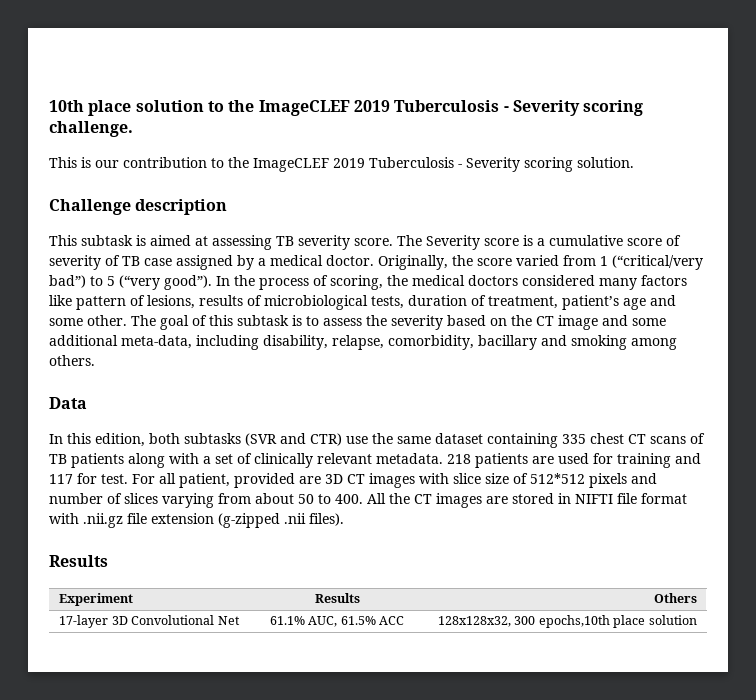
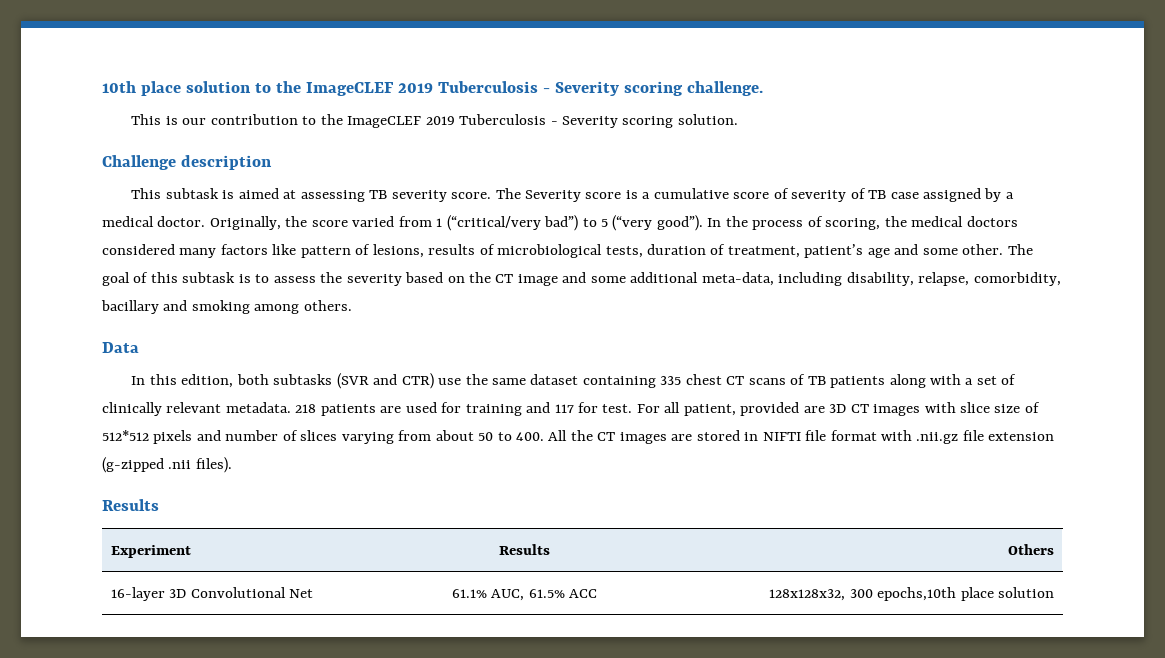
- 17-layer 3D Convolutional Net | 61.1% AUC, 61.5% ACC | 128x128x32, 300 epochs,10th place solution
+ 16-layer 3D Convolutional Net | 61.1% AUC, 61.5% ACC | 128x128x32, 300 epochs,10th place solution

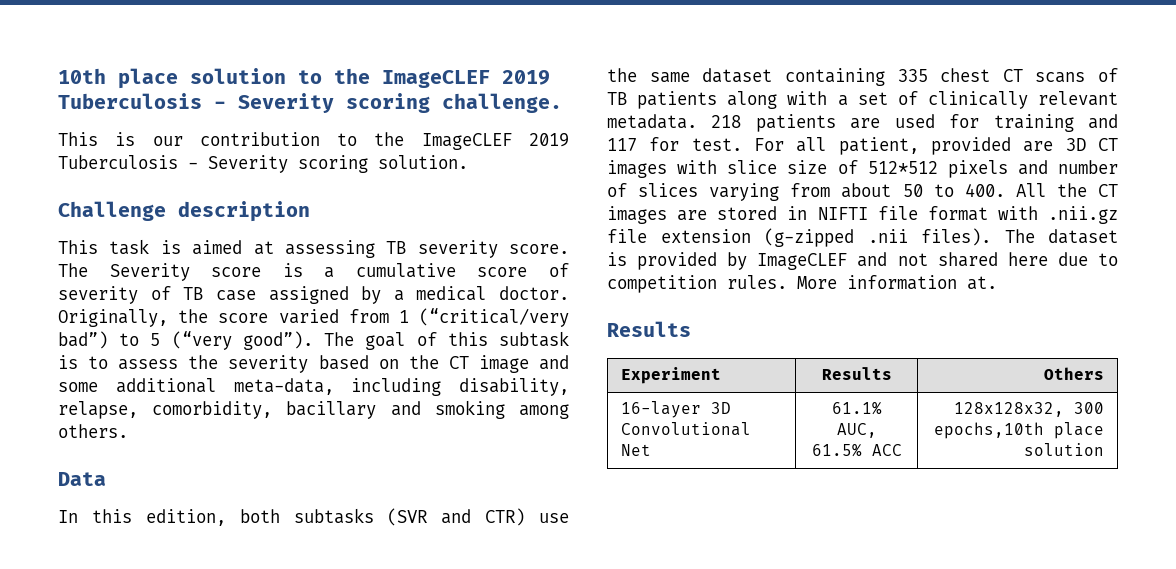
- This subtask is aimed at assessing TB severity score.
+ This task is aimed at assessing TB severity score.
- In the process of scoring, the medical doctors considered many factors like pattern of lesions, results of microbiological tests, duration of treatment, patient’s age and some other.
+ The dataset is provided by ImageCLEF and not shared here due to competition rules. More information at.

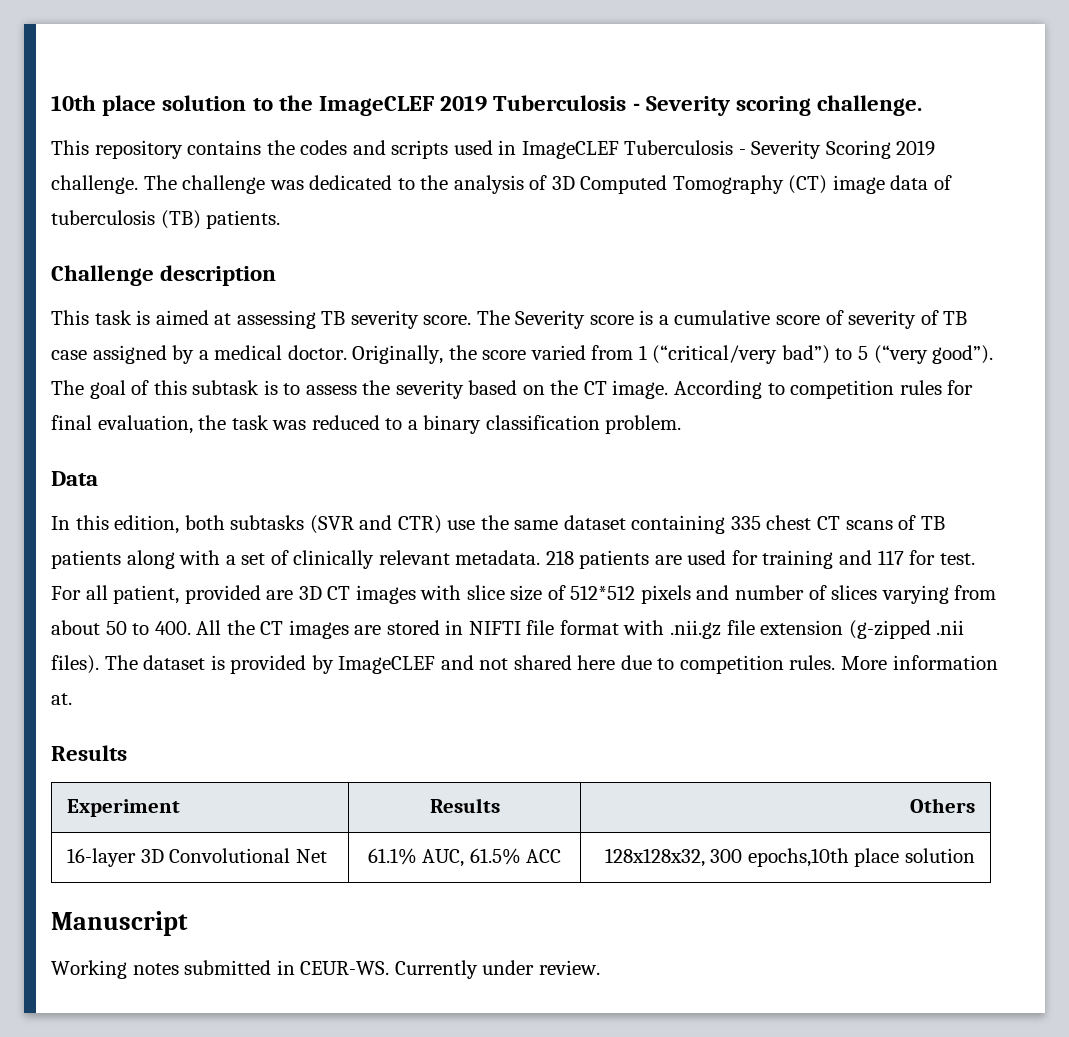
- This is our contribution to the ImageCLEF 2019 Tuberculosis - Severity scoring solution.
+ This repository contains the codes and scripts used in ImageCLEF Tuberculosis - Severity Scoring 2019 challenge. The challenge was dedicated to the analysis of 3D Computed Tomography (CT) image data of tuberculosis (TB) patients.
- The goal of this subtask is to assess the severity based on the CT image and some additional meta-data, including disability, relapse, comorbidity, bacillary and smoking among others.
+ The goal of this subtask is to assess the severity based on the CT image. According to competition rules for final evaluation, the task was reduced to a binary classification problem.
+ Manuscript
+ Working notes submitted in CEUR-WS. Currently under review.

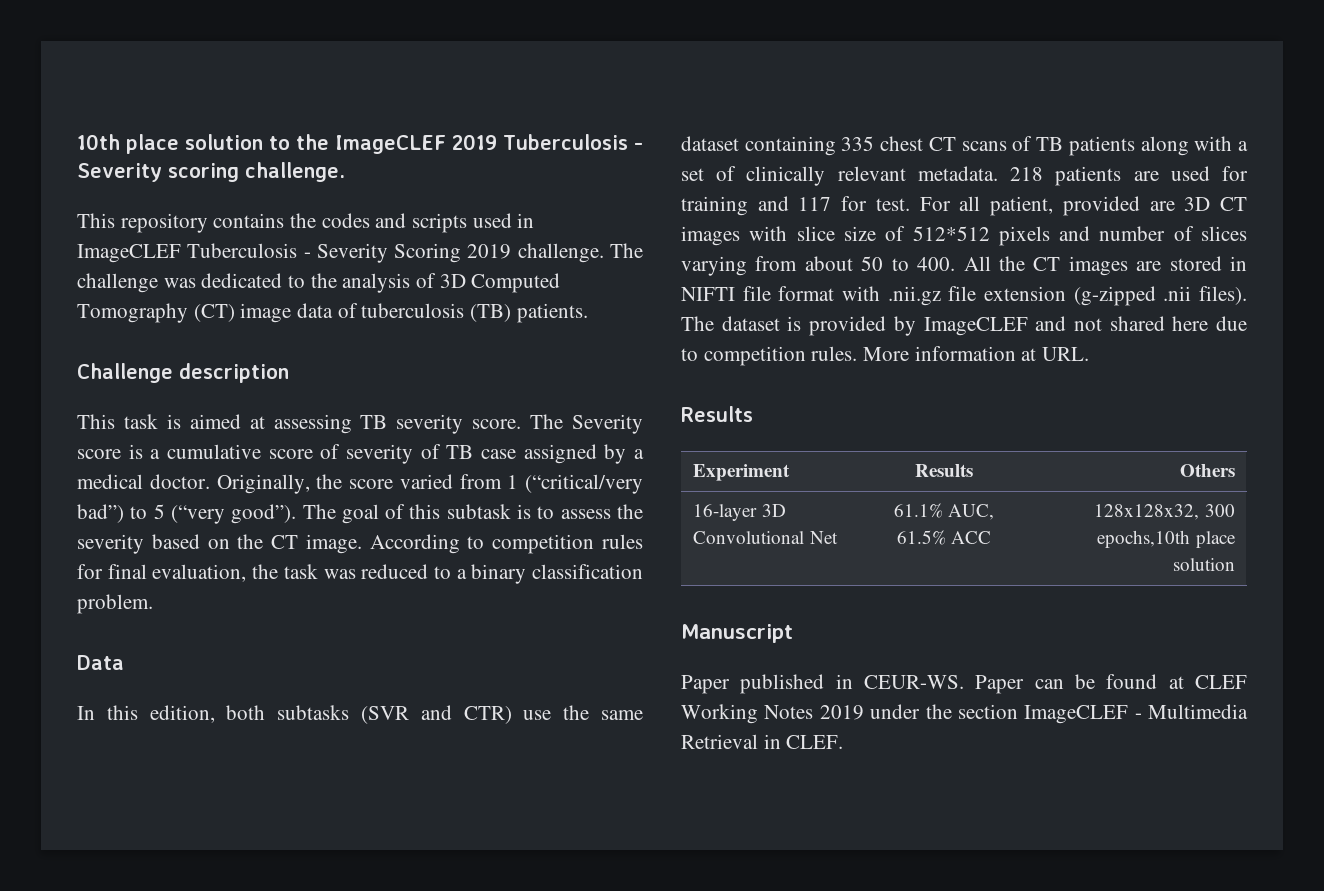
- More information at.
+ More information at URL.
- Working notes submitted in CEUR-WS. Currently under review.
+ Paper published in CEUR-WS. Paper can be found at CLEF Working Notes 2019 under the section ImageCLEF - Multimedia Retrieval in CLEF.

